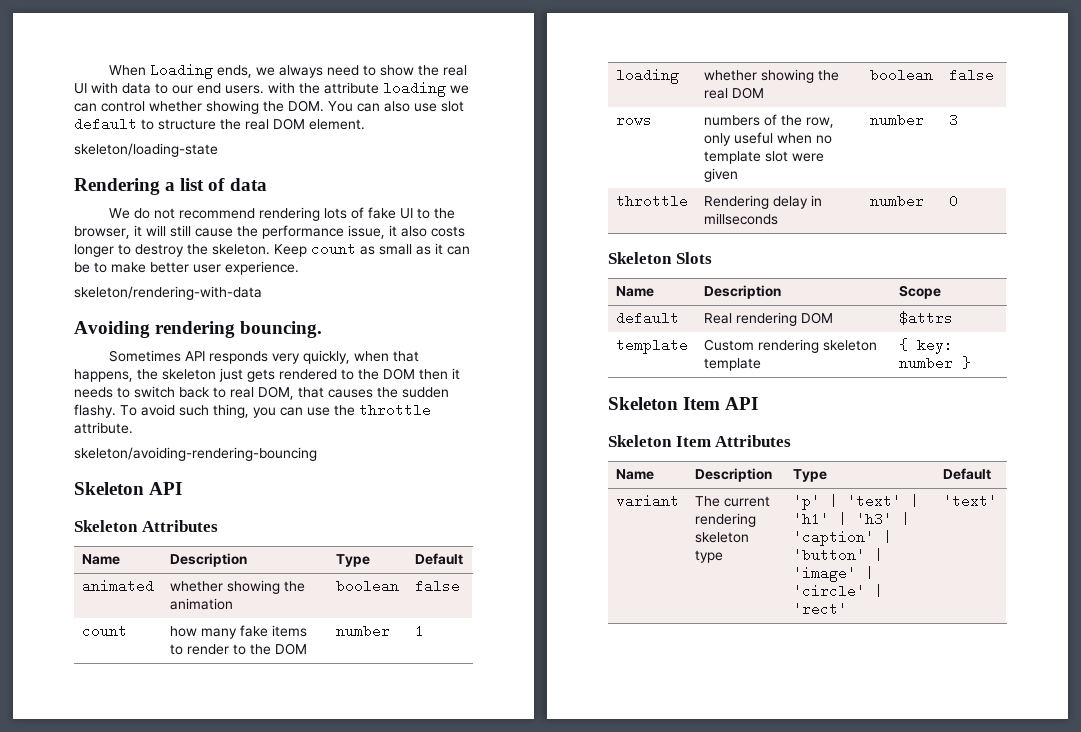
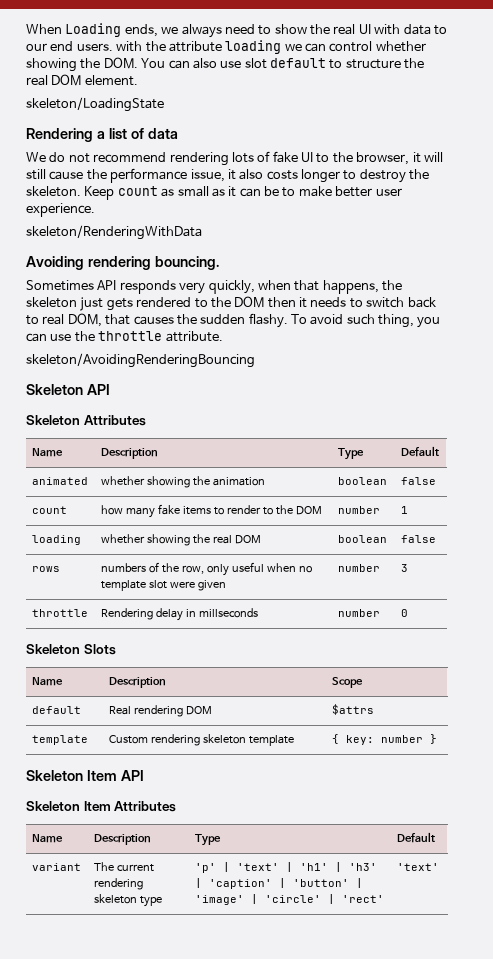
- skeleton/loading-state
+ skeleton/LoadingState
- skeleton/rendering-with-data
+ skeleton/RenderingWithData
- skeleton/avoiding-rendering-bouncing
+ skeleton/AvoidingRenderingBouncing

